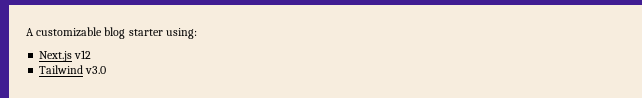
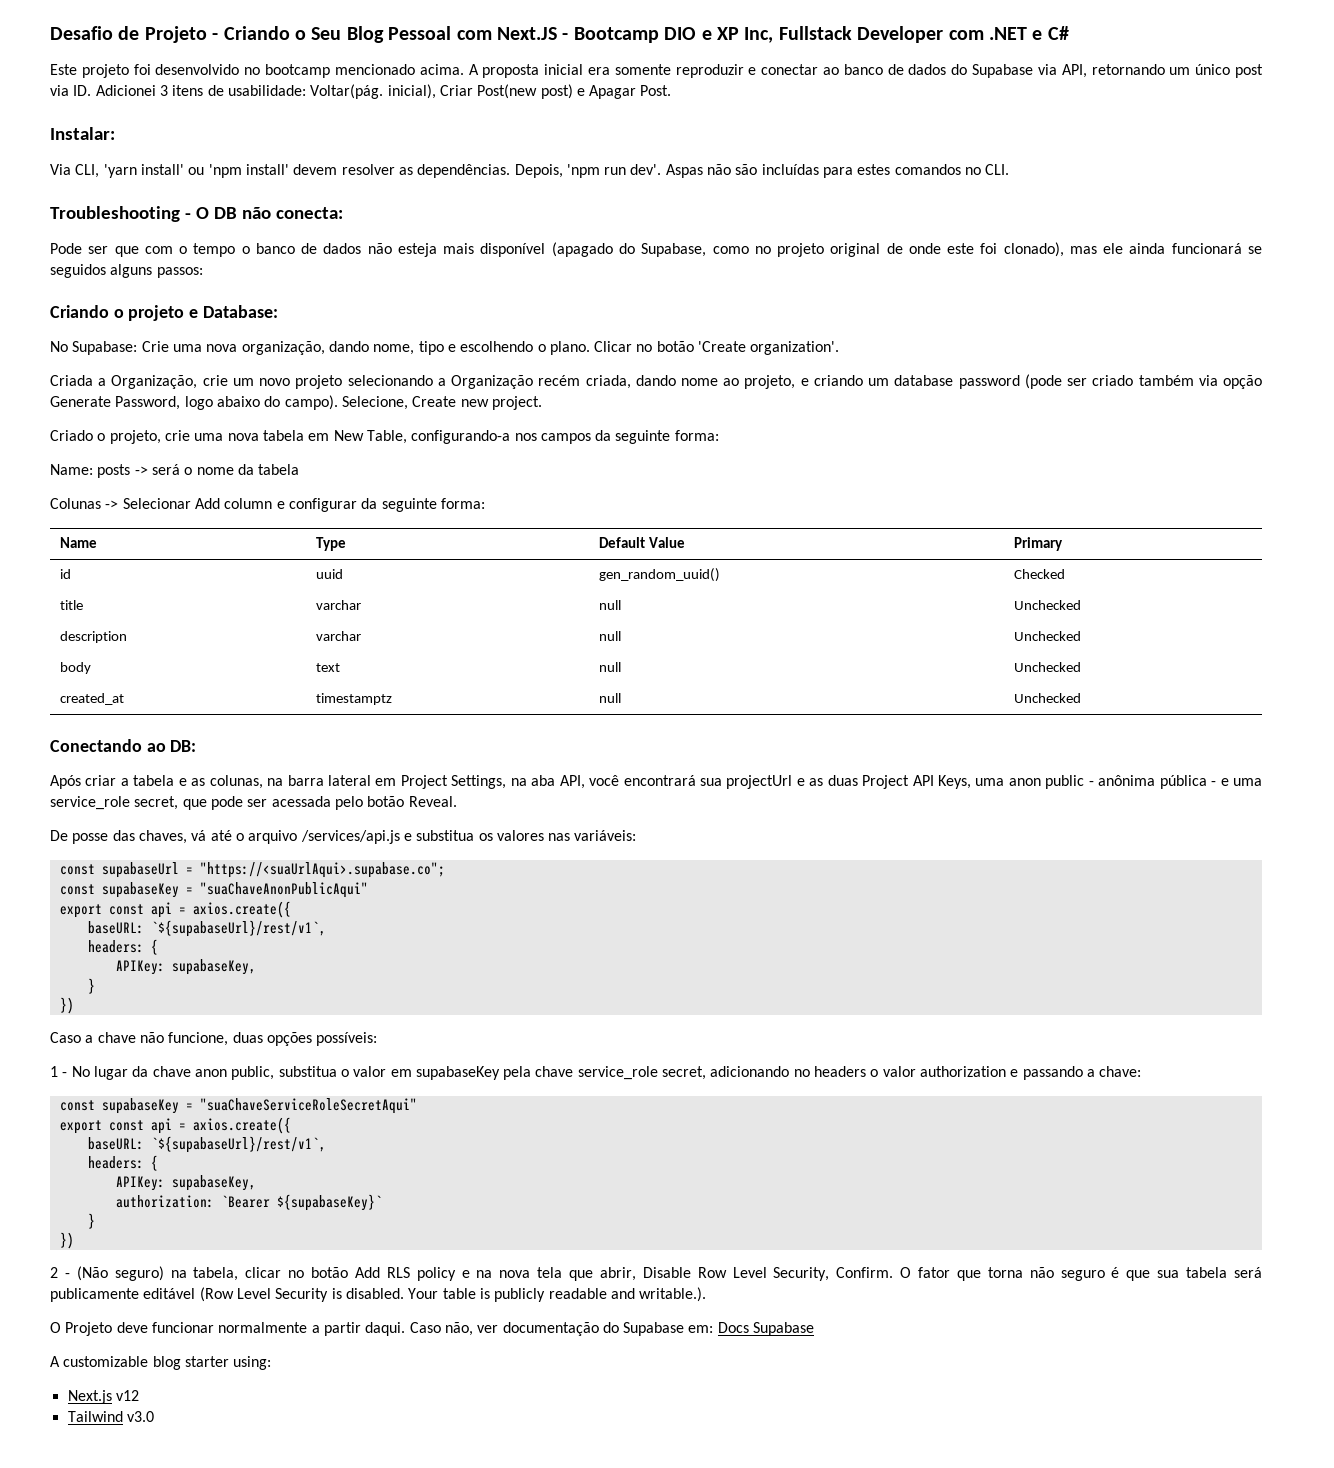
+ Desafio de Projeto - Criando o Seu Blog Pessoal com Next.JS - Bootcamp DIO e XP Inc, Fullstack Developer com .NET e C#
+ Este projeto foi desenvolvido no bootcamp mencionado acima. A proposta inicial era somente reproduzir e conectar ao banco de dados do Supabase via API, retornando um único post via ID. Adicionei 3 itens de usabilidade: Voltar(pág. inicial), Criar Post(new post) e Apagar Post.
+ Instalar:
+ Via CLI, 'yarn install' ou 'npm install' devem resolver as dependências. Depois, 'npm run dev'. Aspas não são incluídas para estes comandos no CLI.
+ Troubleshooting - O DB não conecta:
+ Pode ser que com o tempo o banco de dados não esteja mais disponível (apagado do Supabase, como no projeto original de onde este foi clonado), mas ele ainda funcionará se seguidos alguns passos:
+ Criando o projeto e Database:
+ No Supabase: Crie uma nova organização, dando nome, tipo e escolhendo o plano. Clicar no botão 'Create organization'.
+ Criada a Organização, crie um novo projeto selecionando a Organização recém criada, dando nome ao projeto, e criando um database password (pode ser criado também via opção Generate Password, logo abaixo do campo). Selecione, Create new project.
+ Criado o projeto, crie uma nova tabela em New Table, configurando-a nos campos da seguinte forma:
+ Name: posts -> será o nome da tabela
+ Colunas -> Selecionar Add column e configurar da seguinte forma:
+ Name | Type | Default Value | Primary
+ id | uuid | gen_random_uuid() | Checked
+ title | varchar | null | Unchecked
+ description | varchar | null | Unchecked
+ body | text | null | Unchecked
+ created_at | timestamptz | null | Unchecked
+ Conectando ao DB:
+ Após criar a tabela e as colunas, na barra lateral em Project Settings, na aba API, você encontrará sua projectUrl e as duas Project API Keys, uma anon public - anônima pública - e uma service_role secret, que pode ser acessada pelo botão Reveal.
+ De posse das chaves, vá até o arquivo /services/api.js e substitua os valores nas variáveis:
+ const supabaseUrl = "https://<suaUrlAqui>.supabase.co";
+ const supabaseKey = "suaChaveAnonPublicAqui"
+ export const api = axios.create({
+ baseURL: `${supabaseUrl}/rest/v1`,
+ headers: {
+ APIKey: supabaseKey,
+ }
+ })
+ Caso a chave não funcione, duas opções possíveis:
+ 1 - No lugar da chave anon public, substitua o valor em supabaseKey pela chave service_role secret, adicionando no headers o valor authorization e passando a chave:
+ const supabaseKey = "suaChaveServiceRoleSecretAqui"
+ export const api = axios.create({
+ baseURL: `${supabaseUrl}/rest/v1`,
+ headers: {
+ APIKey: supabaseKey,
+ authorization: `Bearer ${supabaseKey}`
+ }
+ })
+ 2 - (Não seguro) na tabela, clicar no botão Add RLS policy e na nova tela que abrir, Disable Row Level Security, Confirm. O fator que torna não seguro é que sua tabela será publicamente editável (Row Level Security is disabled. Your table is publicly readable and writable.).
+ O Projeto deve funcionar normalmente a partir daqui. Caso não, ver documentação do Supabase em: Docs Supabase

